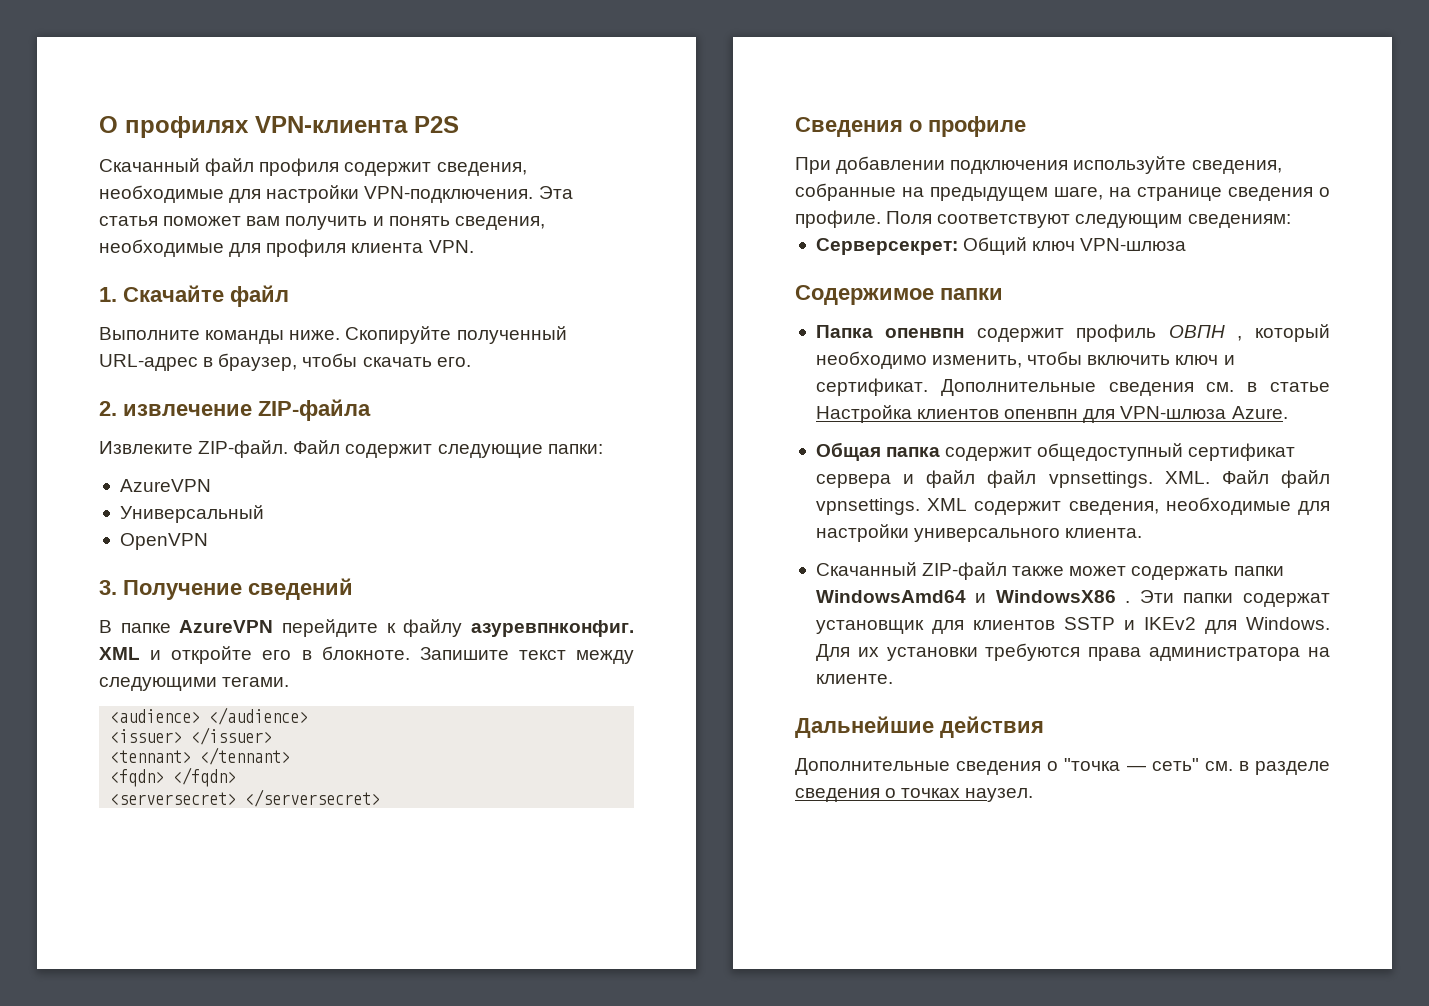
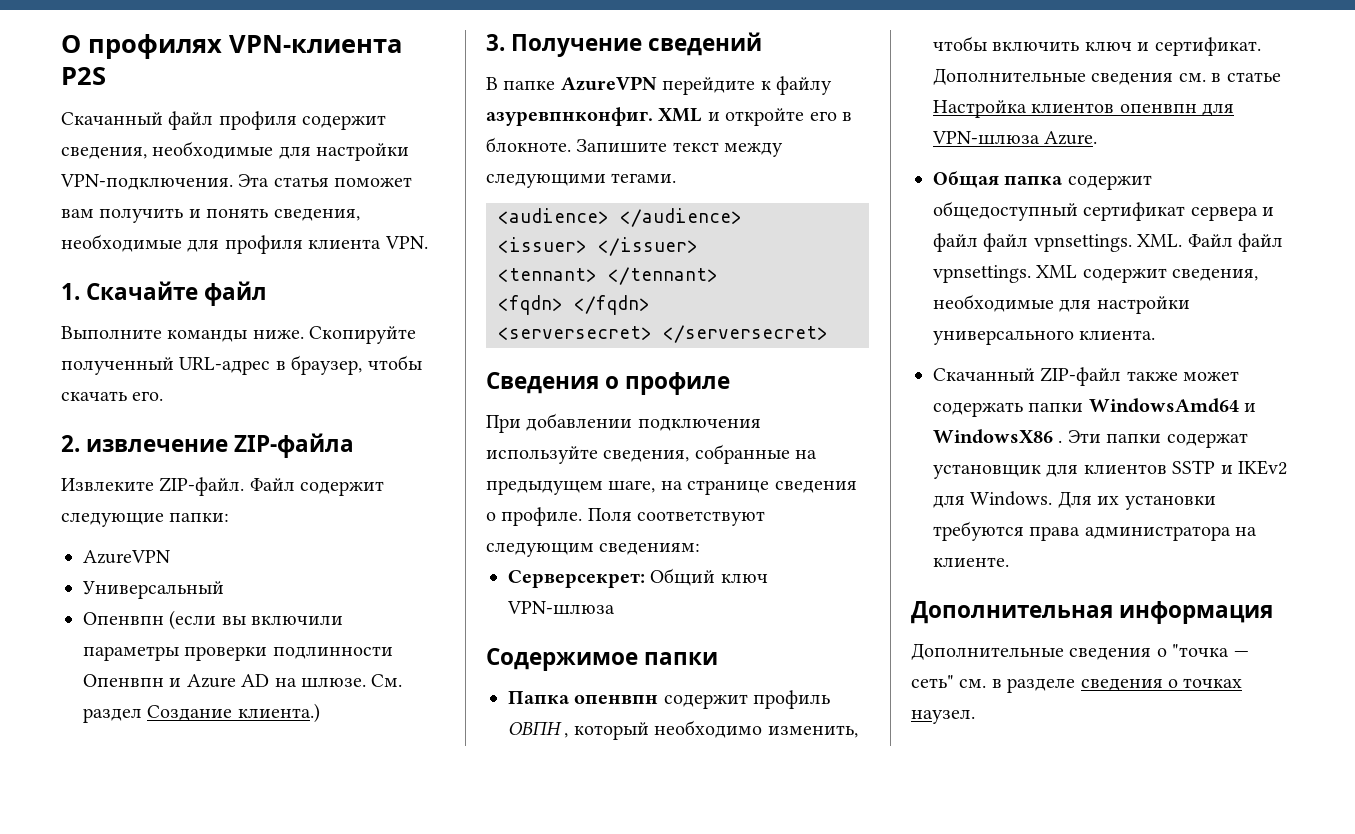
- OpenVPN
+ Опенвпн (если вы включили параметры проверки подлинности Опенвпн и Azure AD на шлюзе. См. раздел Создание клиента.)
- Дальнейшие действия
+ Дополнительная информация

